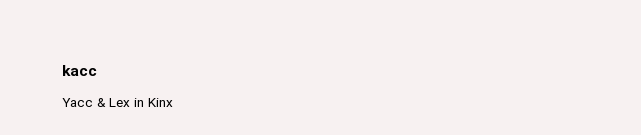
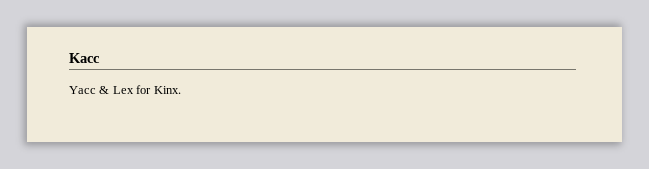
- kacc
+ Kacc
- Yacc & Lex in Kinx
+ Yacc & Lex for Kinx.

